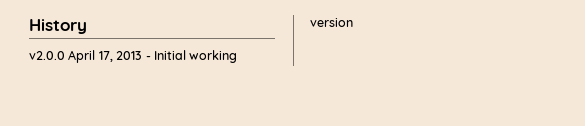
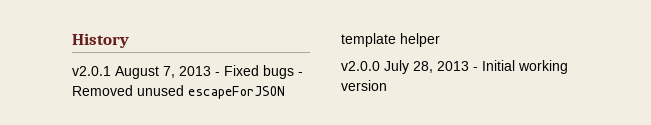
+ v2.0.1 August 7, 2013 - Fixed bugs - Removed unused escapeForJSON template helper
- v2.0.0 April 17, 2013 - Initial working version
+ v2.0.0 July 28, 2013 - Initial working version

